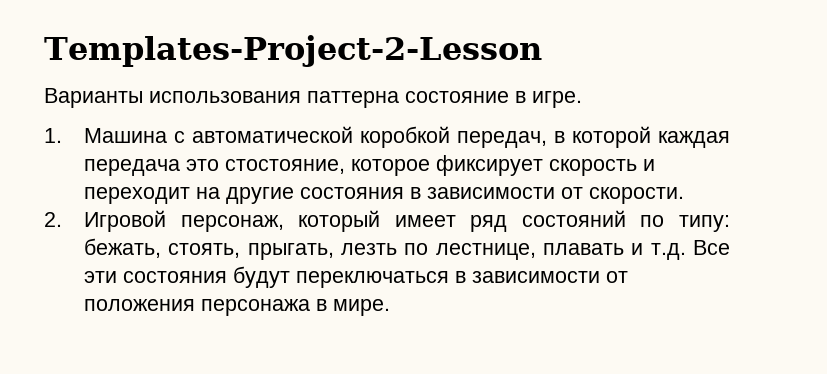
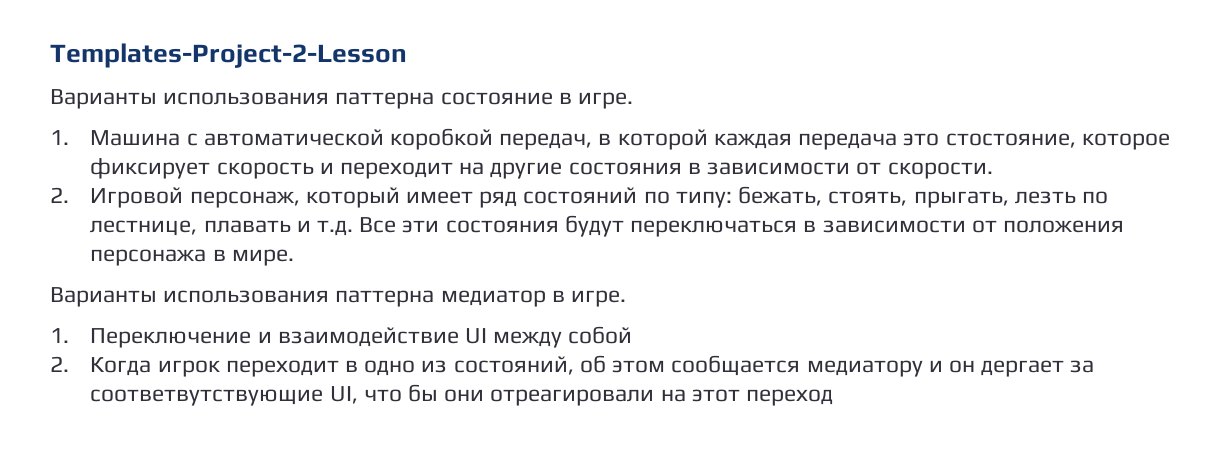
+ Варианты использования паттерна медиатор в игре.
+ 1. Переключение и взаимодействие UI между собой
+ 2. Когда игрок переходит в одно из состояний, об этом сообщается медиатору и он дергает за соответвутствующие UI, что бы они отреагировали на этот переход

